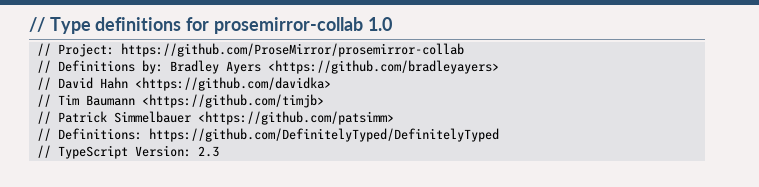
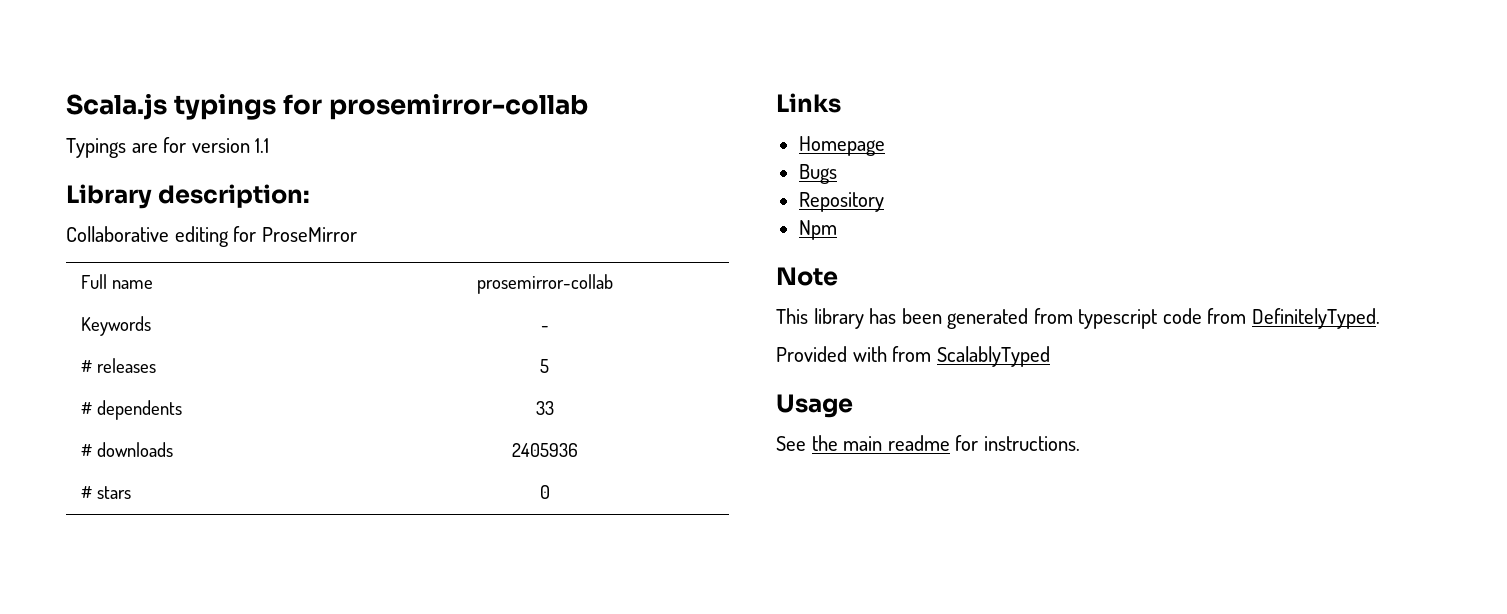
- // Type definitions for prosemirror-collab 1.0
- // Project: https://github.com/ProseMirror/prosemirror-collab
- // Definitions by: Bradley Ayers <https://github.com/bradleyayers>
- // David Hahn <https://github.com/davidka>
- // Tim Baumann <https://github.com/timjb>
- // Patrick Simmelbauer <https://github.com/patsimm>
- // Definitions: https://github.com/DefinitelyTyped/DefinitelyTyped
- // TypeScript Version: 2.3
+ Scala.js typings for prosemirror-collab
+ Typings are for version 1.1
+ Library description:
+ Collaborative editing for ProseMirror
+ Full name | prosemirror-collab
+ Keywords | -
+ # releases | 5
+ # dependents | 33
+ # downloads | 2405936
+ # stars | 0
+ Links
+ Homepage
+ Bugs
+ Repository
+ Npm
+ Note
+ This library has been generated from typescript code from DefinitelyTyped.
+ Provided with from ScalablyTyped
+ Usage
+ See the main readme for instructions.

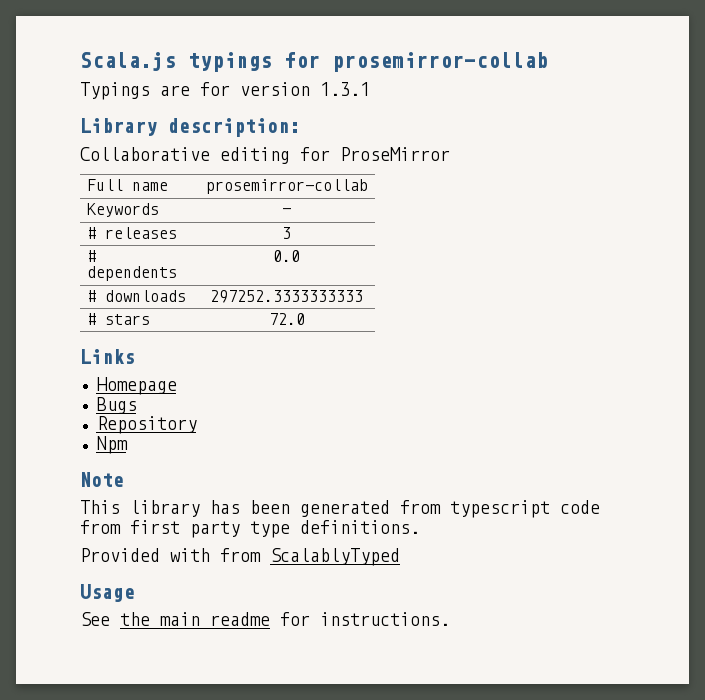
- Typings are for version 1.1
+ Typings are for version 1.3.1
- # releases | 5
+ # releases | 3
- # dependents | 33
+ # dependents | 0.0
- # downloads | 2405936
+ # downloads | 297252.3333333333
- # stars | 0
+ # stars | 72.0
- This library has been generated from typescript code from DefinitelyTyped.
+ This library has been generated from typescript code from first party type definitions.

